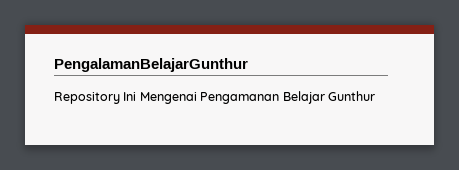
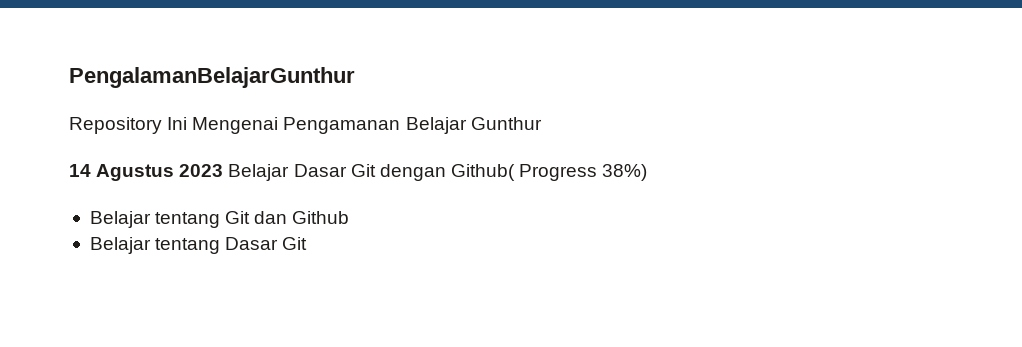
+ 14 Agustus 2023 Belajar Dasar Git dengan Github( Progress 38%)
+ Belajar tentang Git dan Github
+ Belajar tentang Dasar Git

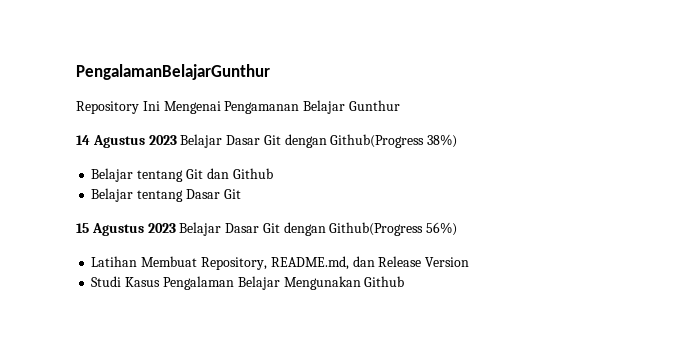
- 14 Agustus 2023 Belajar Dasar Git dengan Github( Progress 38%)
+ 14 Agustus 2023 Belajar Dasar Git dengan Github(Progress 38%)
+ 15 Agustus 2023 Belajar Dasar Git dengan Github(Progress 56%)
+ Latihan Membuat Repository, README.md, dan Release Version
+ Studi Kasus Pengalaman Belajar Mengunakan Github

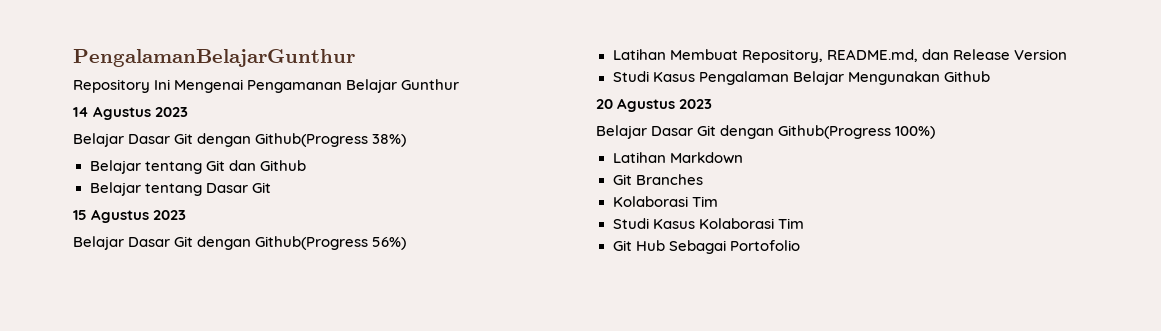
- 14 Agustus 2023 Belajar Dasar Git dengan Github(Progress 38%)
+ 14 Agustus 2023
+ Belajar Dasar Git dengan Github(Progress 38%)
- 15 Agustus 2023 Belajar Dasar Git dengan Github(Progress 56%)
+ 15 Agustus 2023
+ Belajar Dasar Git dengan Github(Progress 56%)
+ 20 Agustus 2023
+ Belajar Dasar Git dengan Github(Progress 100%)
+ Latihan Markdown
+ Git Branches
+ Kolaborasi Tim
+ Studi Kasus Kolaborasi Tim
+ Git Hub Sebagai Portofolio

